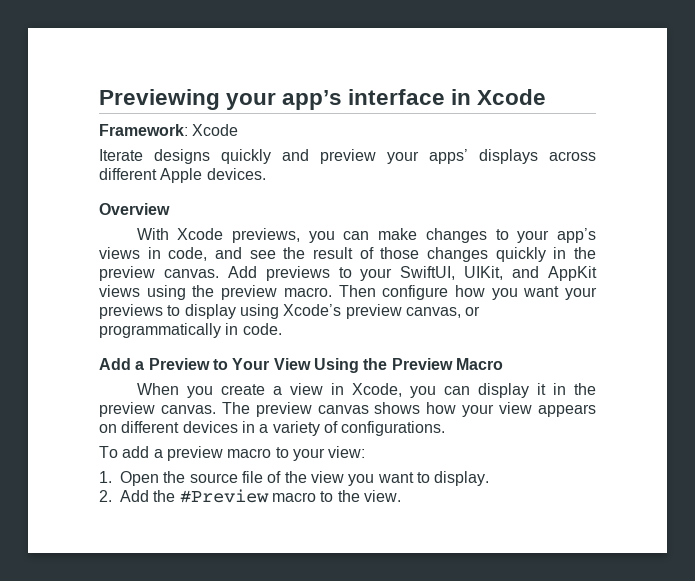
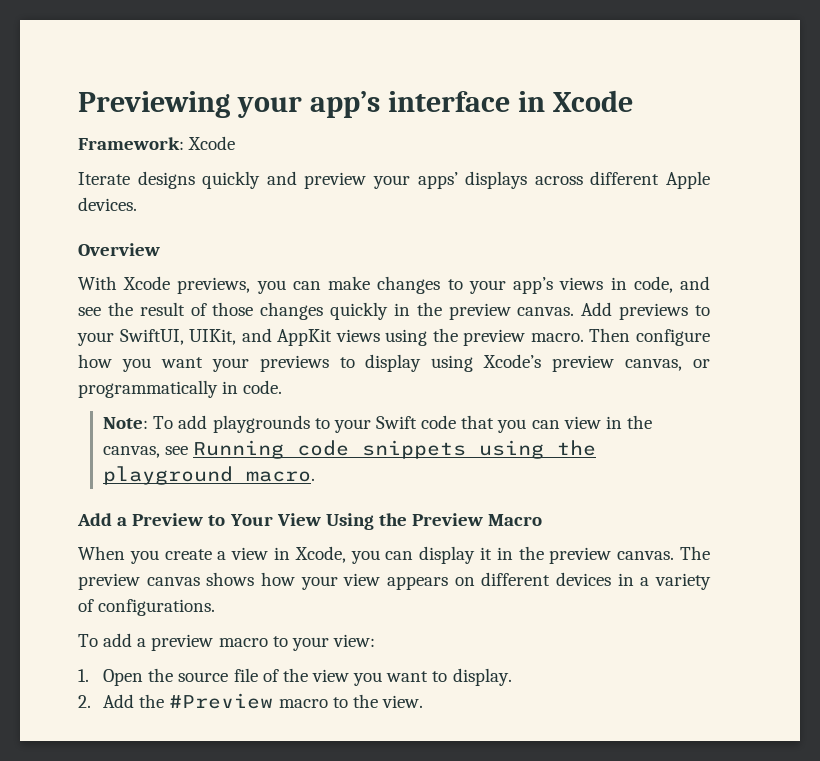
+ Note: To add playgrounds to your Swift code that you can view in the canvas, see Running code snippets using the playground macro.

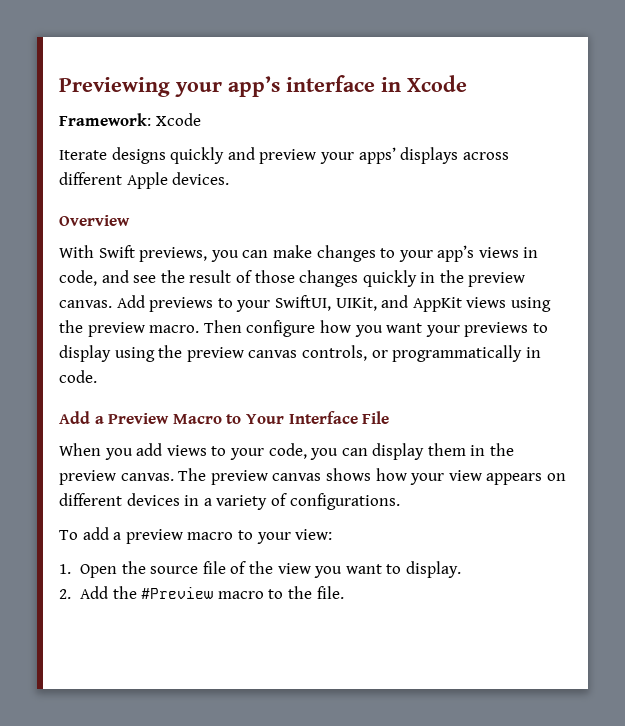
- With Xcode previews, you can make changes to your app’s views in code, and see the result of those changes quickly in the preview canvas.
+ With Swift previews, you can make changes to your app’s views in code, and see the result of those changes quickly in the preview canvas.
- Then configure how you want your previews to display using Xcode’s preview canvas, or programmatically in code.
+ Then configure how you want your previews to display using the preview canvas controls, or programmatically in code.
- Note: To add playgrounds to your Swift code that you can view in the canvas, see Running code snippets using the playground macro.
- Add a Preview to Your View Using the Preview Macro
- When you create a view in Xcode, you can display it in the preview canvas.
+ Add a Preview Macro to Your Interface File
+ When you add views to your code, you can display them in the preview canvas.
- 2. Add the #Preview macro to the view.
+ 2. Add the #Preview macro to the file.

